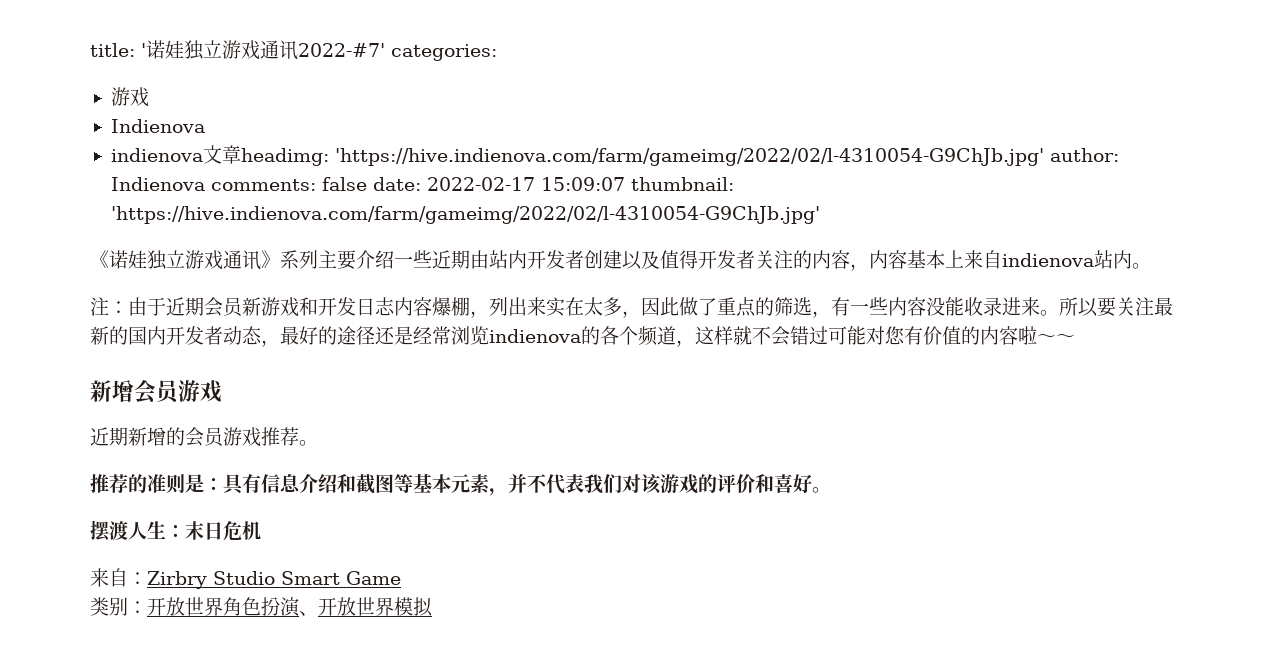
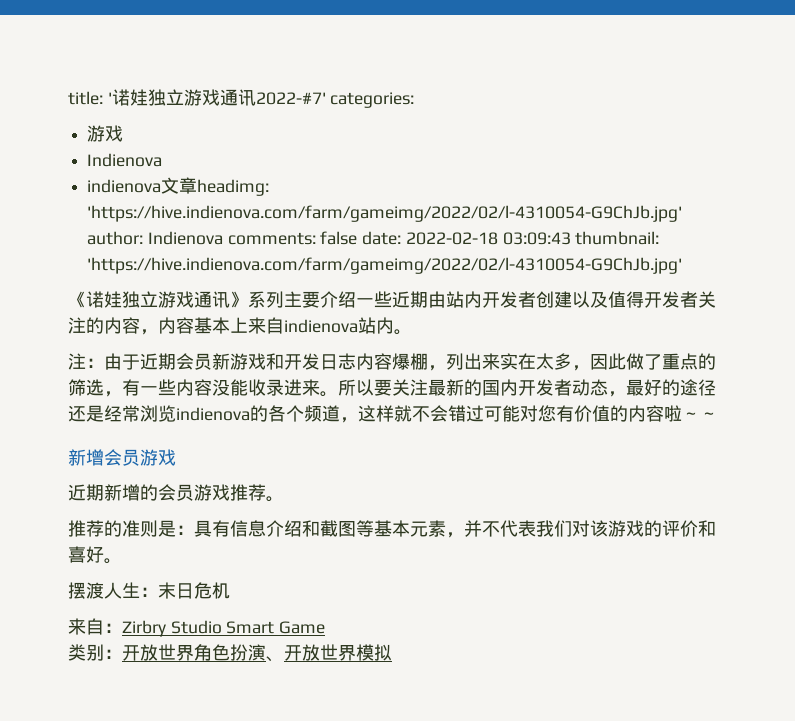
- indienova文章headimg: 'https://hive.indienova.com/farm/gameimg/2022/02/l-4310054-G9ChJb.jpg' author: Indienova comments: false date: 2022-02-17 15:09:07 thumbnail: 'https://hive.indienova.com/farm/gameimg/2022/02/l-4310054-G9ChJb.jpg'
+ indienova文章headimg: 'https://hive.indienova.com/farm/gameimg/2022/02/l-4310054-G9ChJb.jpg' author: Indienova comments: false date: 2022-02-18 03:09:43 thumbnail: 'https://hive.indienova.com/farm/gameimg/2022/02/l-4310054-G9ChJb.jpg'

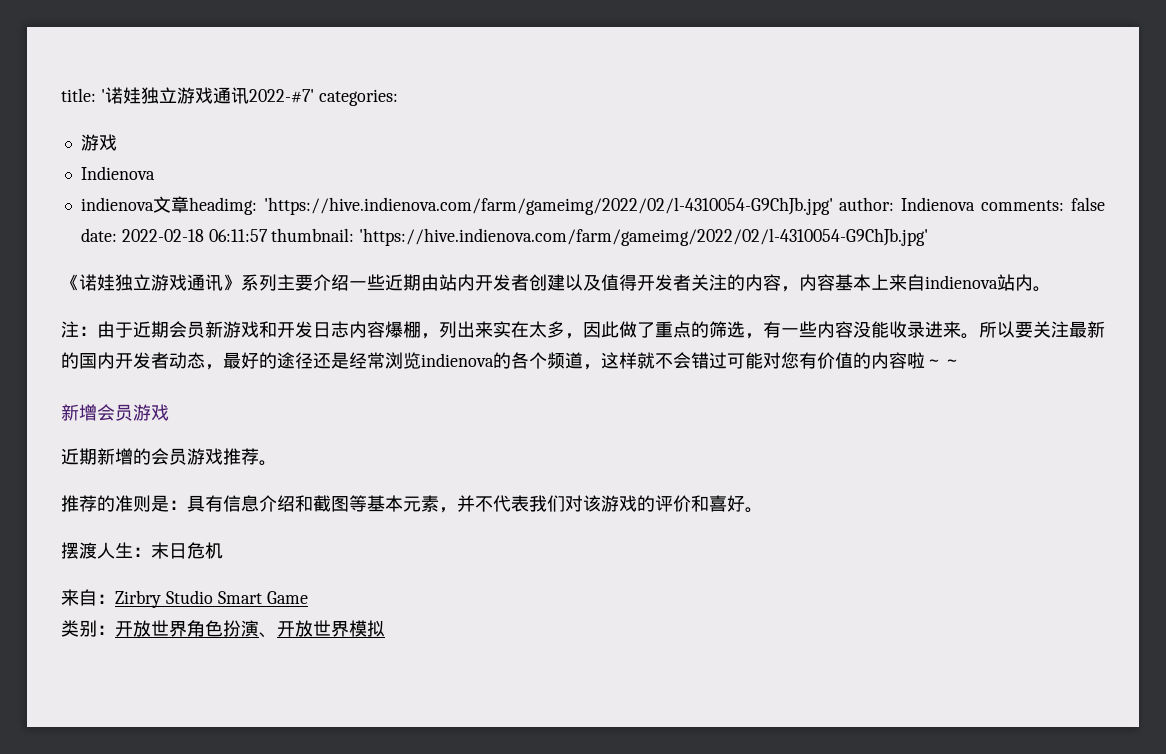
- indienova文章headimg: 'https://hive.indienova.com/farm/gameimg/2022/02/l-4310054-G9ChJb.jpg' author: Indienova comments: false date: 2022-02-18 03:09:43 thumbnail: 'https://hive.indienova.com/farm/gameimg/2022/02/l-4310054-G9ChJb.jpg'
+ indienova文章headimg: 'https://hive.indienova.com/farm/gameimg/2022/02/l-4310054-G9ChJb.jpg' author: Indienova comments: false date: 2022-02-18 06:11:57 thumbnail: 'https://hive.indienova.com/farm/gameimg/2022/02/l-4310054-G9ChJb.jpg'

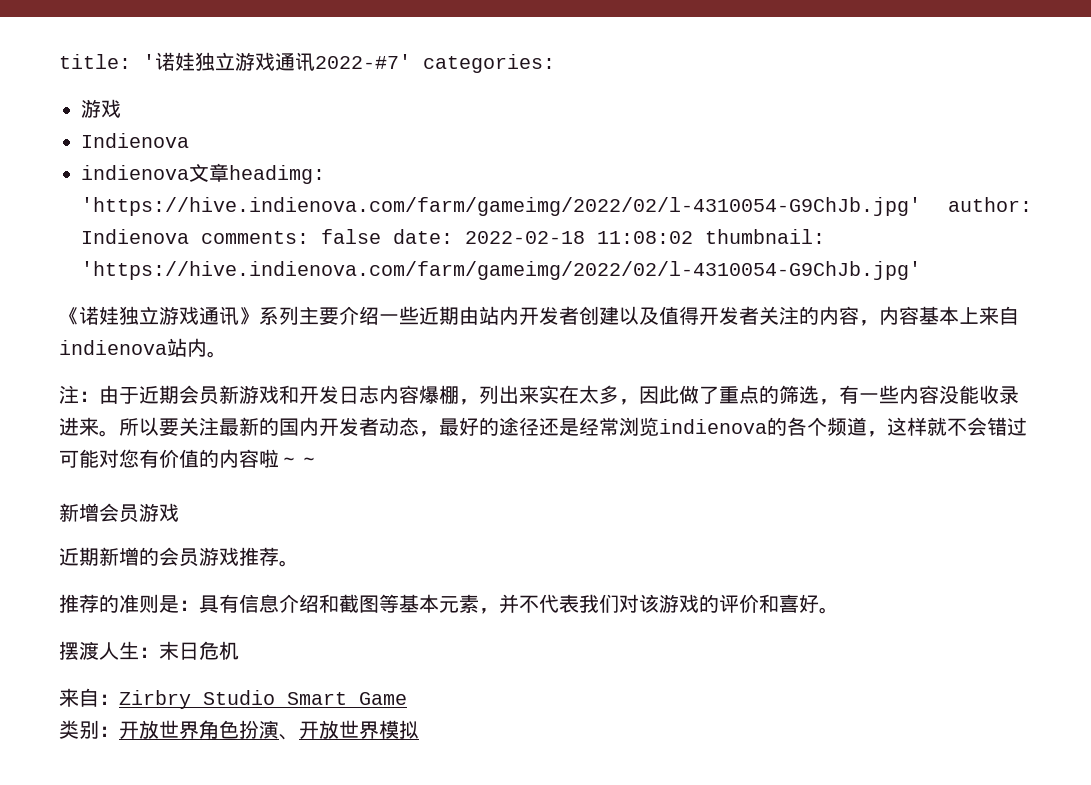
- indienova文章headimg: 'https://hive.indienova.com/farm/gameimg/2022/02/l-4310054-G9ChJb.jpg' author: Indienova comments: false date: 2022-02-18 06:11:57 thumbnail: 'https://hive.indienova.com/farm/gameimg/2022/02/l-4310054-G9ChJb.jpg'
+ indienova文章headimg: 'https://hive.indienova.com/farm/gameimg/2022/02/l-4310054-G9ChJb.jpg' author: Indienova comments: false date: 2022-02-18 11:08:02 thumbnail: 'https://hive.indienova.com/farm/gameimg/2022/02/l-4310054-G9ChJb.jpg'

